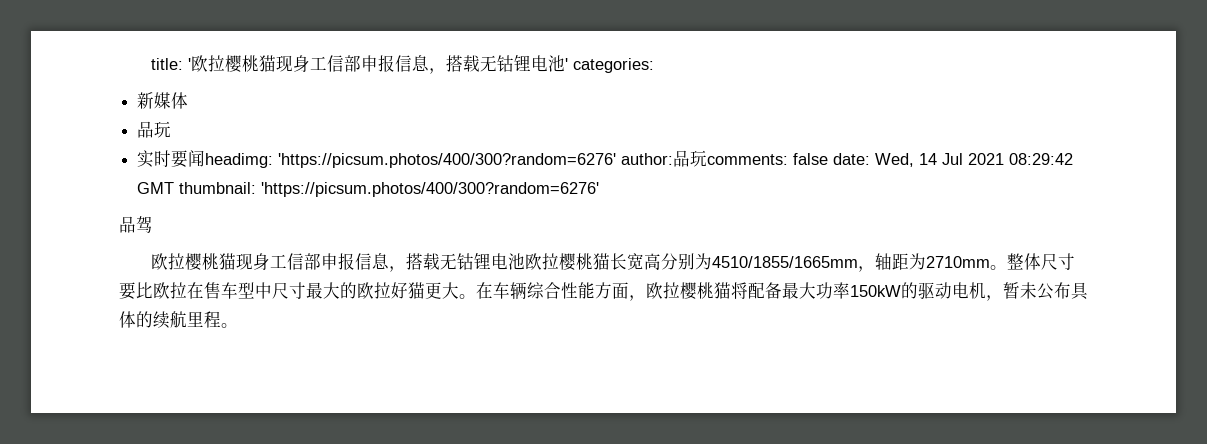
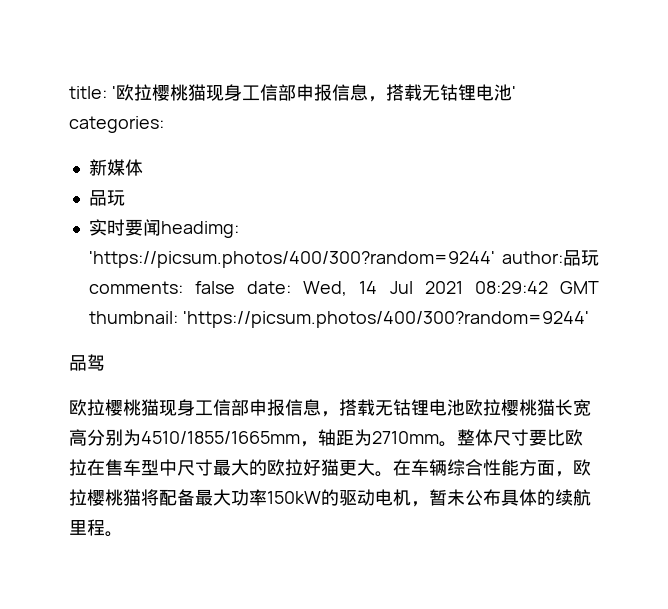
- 实时要闻headimg: 'https://picsum.photos/400/300?random=6276' author:品玩comments: false date: Wed, 14 Jul 2021 08:29:42 GMT thumbnail: 'https://picsum.photos/400/300?random=6276'
+ 实时要闻headimg: 'https://picsum.photos/400/300?random=9244' author:品玩comments: false date: Wed, 14 Jul 2021 08:29:42 GMT thumbnail: 'https://picsum.photos/400/300?random=9244'

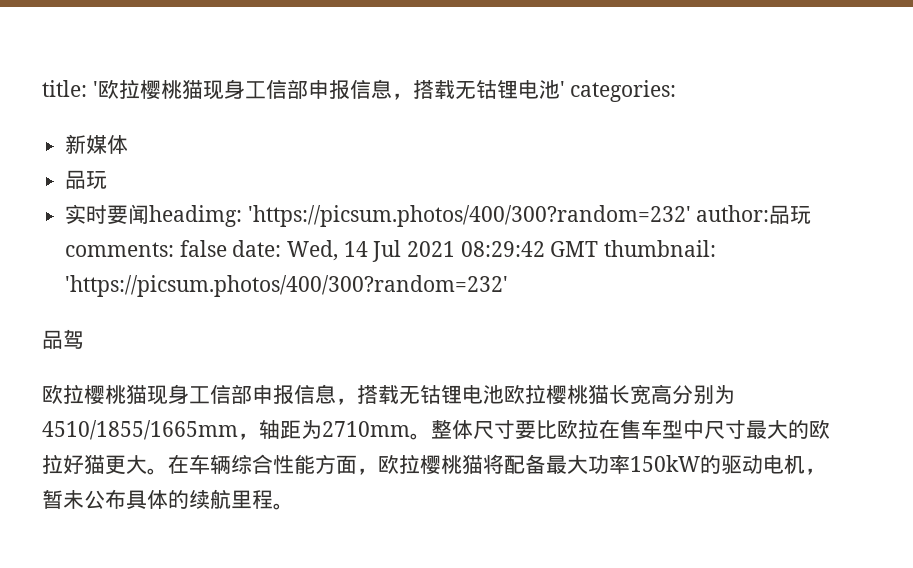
- 实时要闻headimg: 'https://picsum.photos/400/300?random=9244' author:品玩comments: false date: Wed, 14 Jul 2021 08:29:42 GMT thumbnail: 'https://picsum.photos/400/300?random=9244'
+ 实时要闻headimg: 'https://picsum.photos/400/300?random=232' author:品玩comments: false date: Wed, 14 Jul 2021 08:29:42 GMT thumbnail: 'https://picsum.photos/400/300?random=232'

